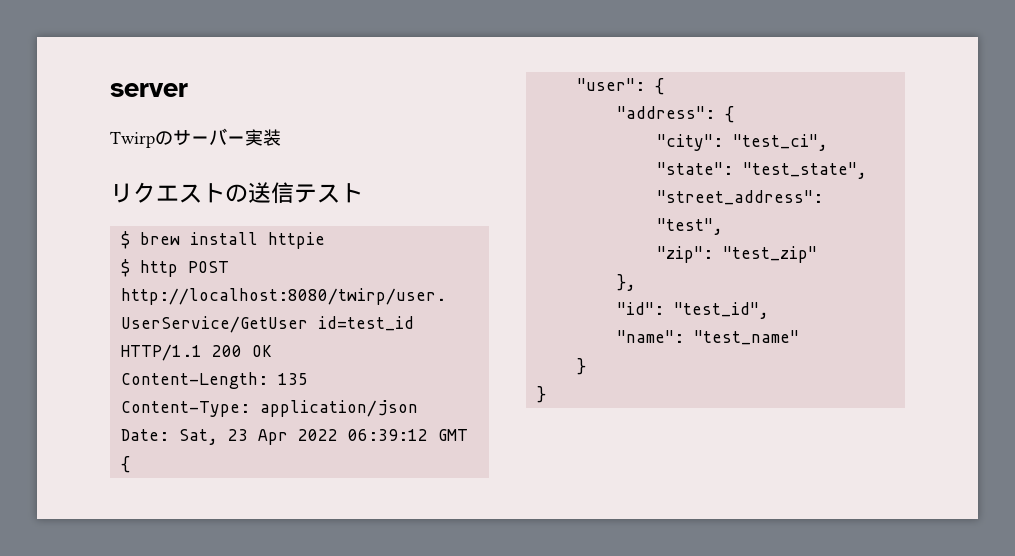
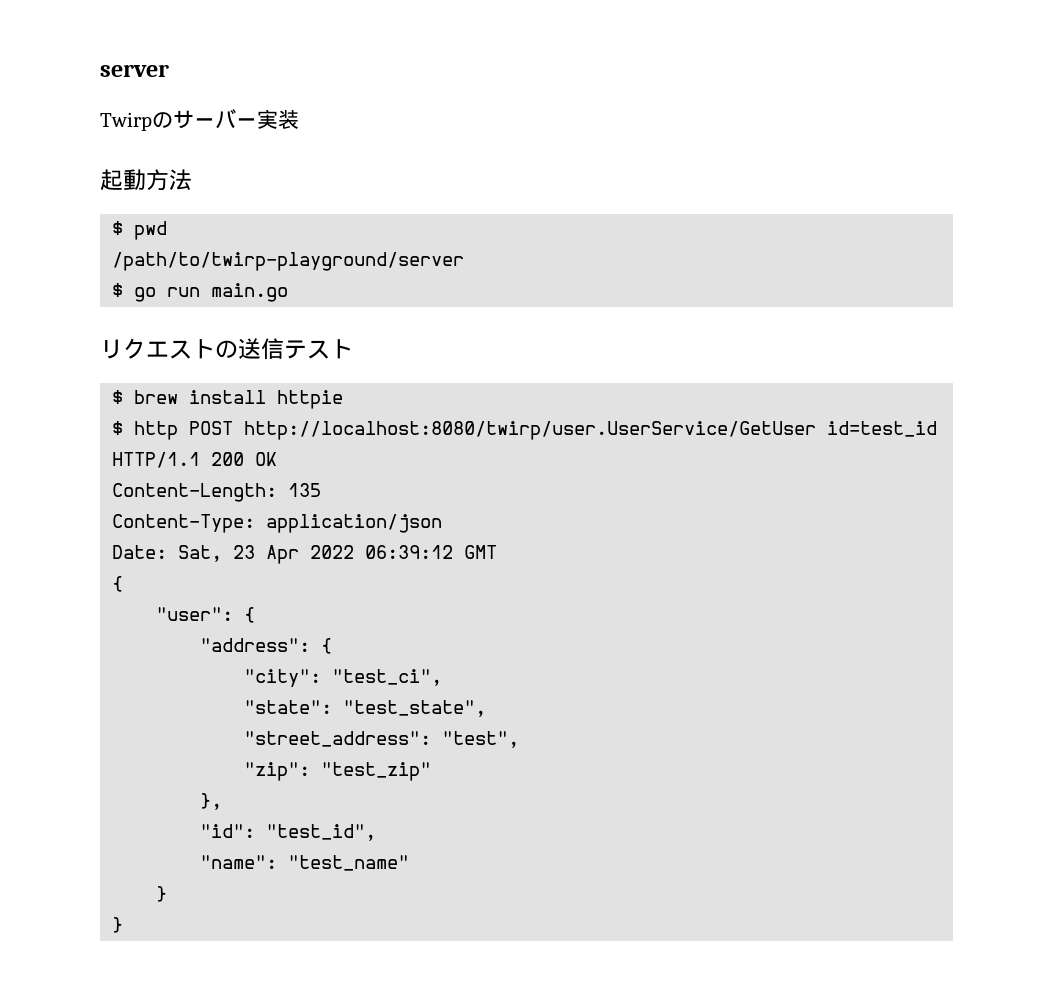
+ 起動方法
+ $ pwd
+ /path/to/twirp-playground/server
+ $ go run main.go

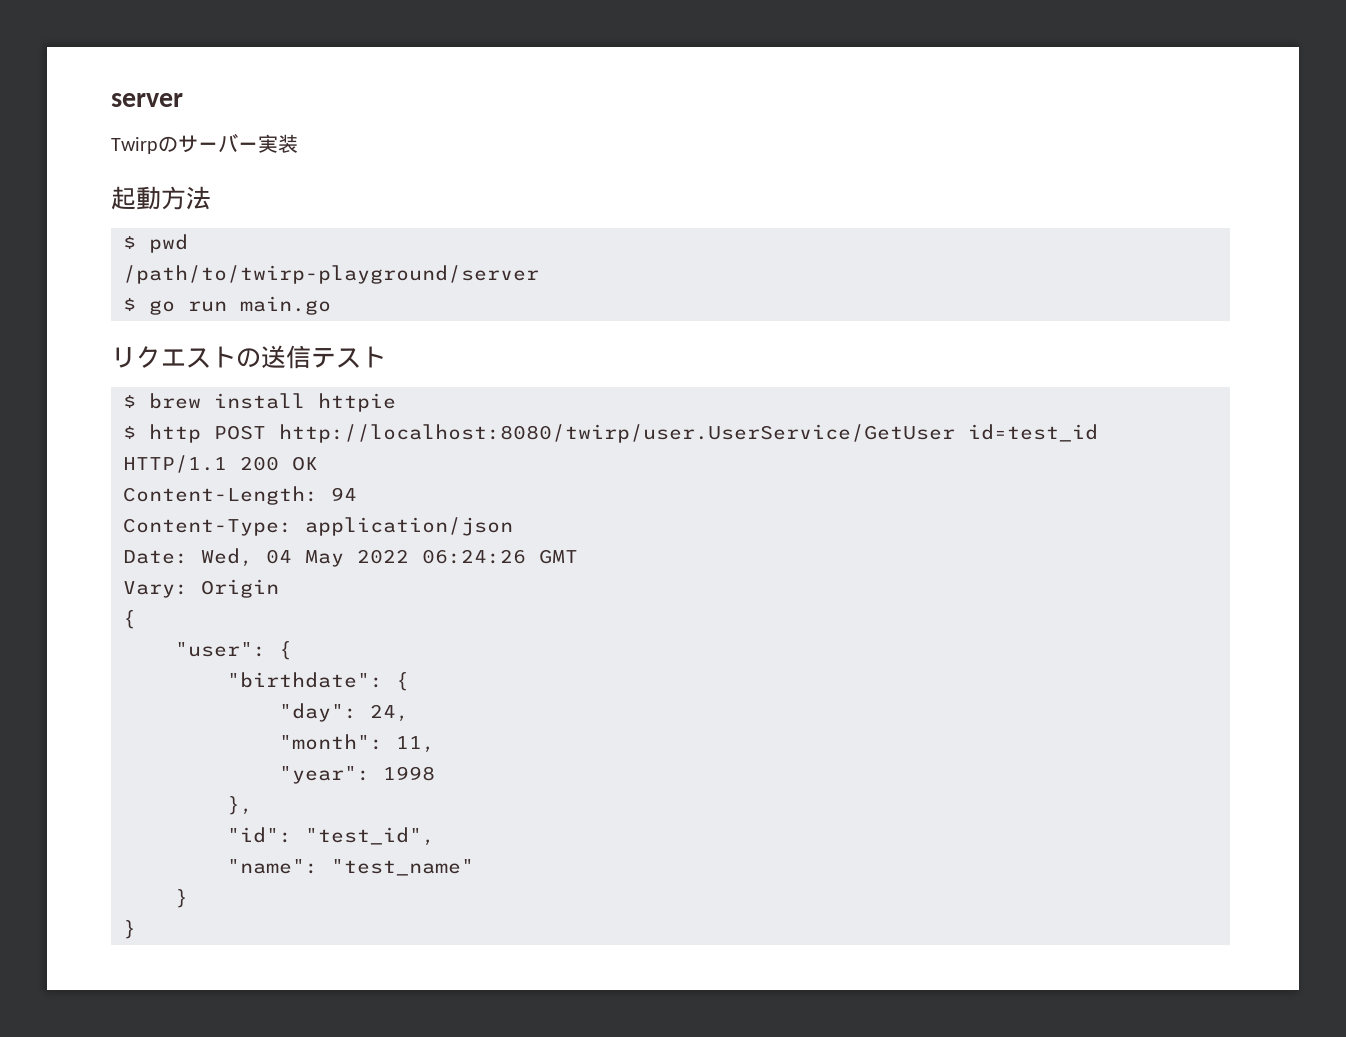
- Content-Length: 135
+ Content-Length: 94
- Date: Sat, 23 Apr 2022 06:39:12 GMT
+ Date: Wed, 04 May 2022 06:24:26 GMT
+ Vary: Origin
- "address": {
- "city": "test_ci",
- "state": "test_state",
- "street_address": "test",
- "zip": "test_zip"
+ "birthdate": {
+ "day": 24,
+ "month": 11,
+ "year": 1998

